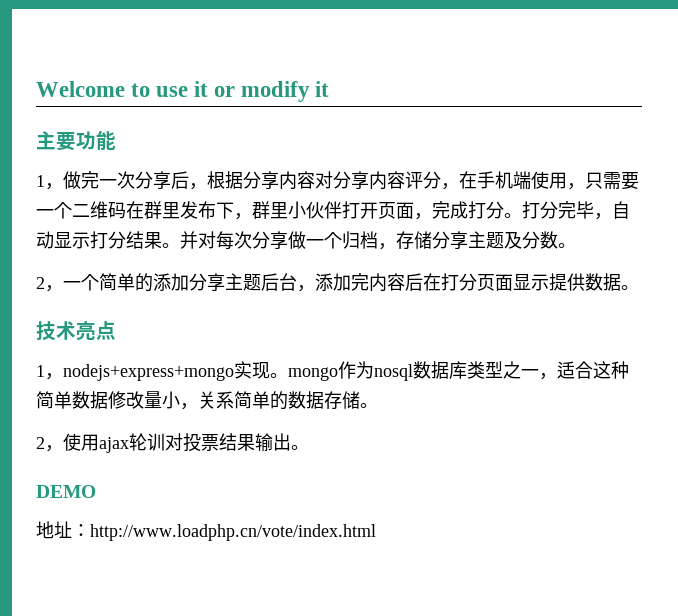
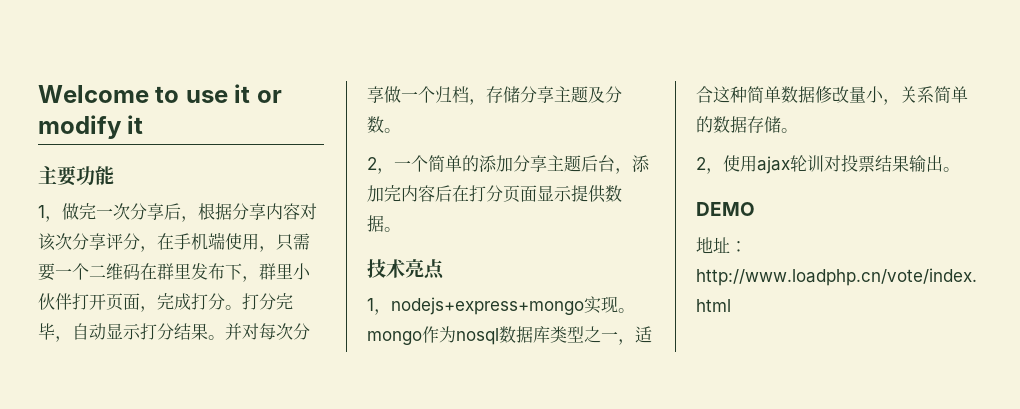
- 1，做完一次分享后，根据分享内容对分享内容评分，在手机端使用，只需要一个二维码在群里发布下，群里小伙伴打开页面，完成打分。
+ 1，做完一次分享后，根据分享内容对该次分享评分，在手机端使用，只需要一个二维码在群里发布下，群里小伙伴打开页面，完成打分。

